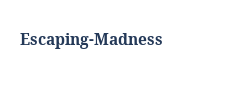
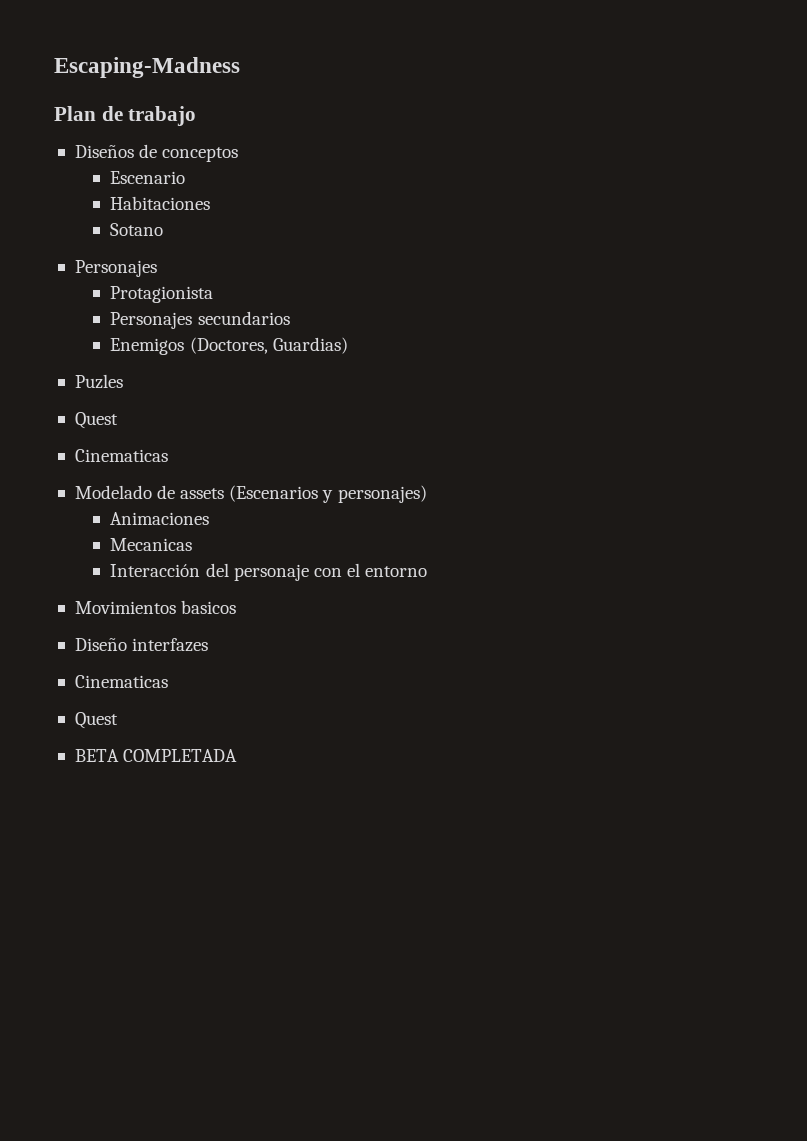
+ Plan de trabajo
+ Diseños de conceptos
+ Escenario
+ Habitaciones
+ Sotano
+ Personajes
+ Protagionista
+ Personajes secundarios
+ Enemigos (Doctores, Guardias)
+ Puzles
+ Quest
+ Cinematicas
+ Modelado de assets (Escenarios y personajes)
+ Animaciones
+ Mecanicas
+ Interacción del personaje con el entorno
+ Movimientos basicos
+ Diseño interfazes
+ Cinematicas
+ Quest
+ BETA COMPLETADA

